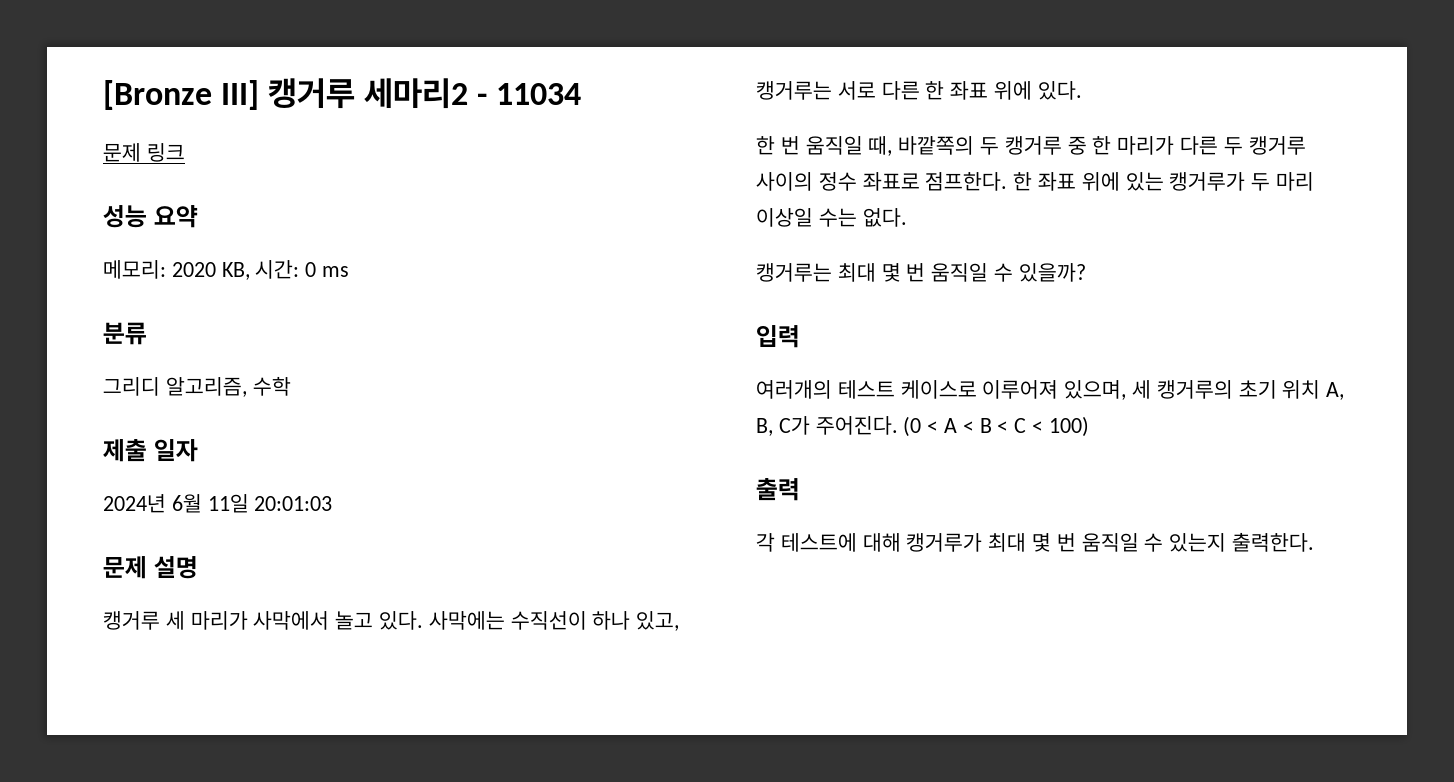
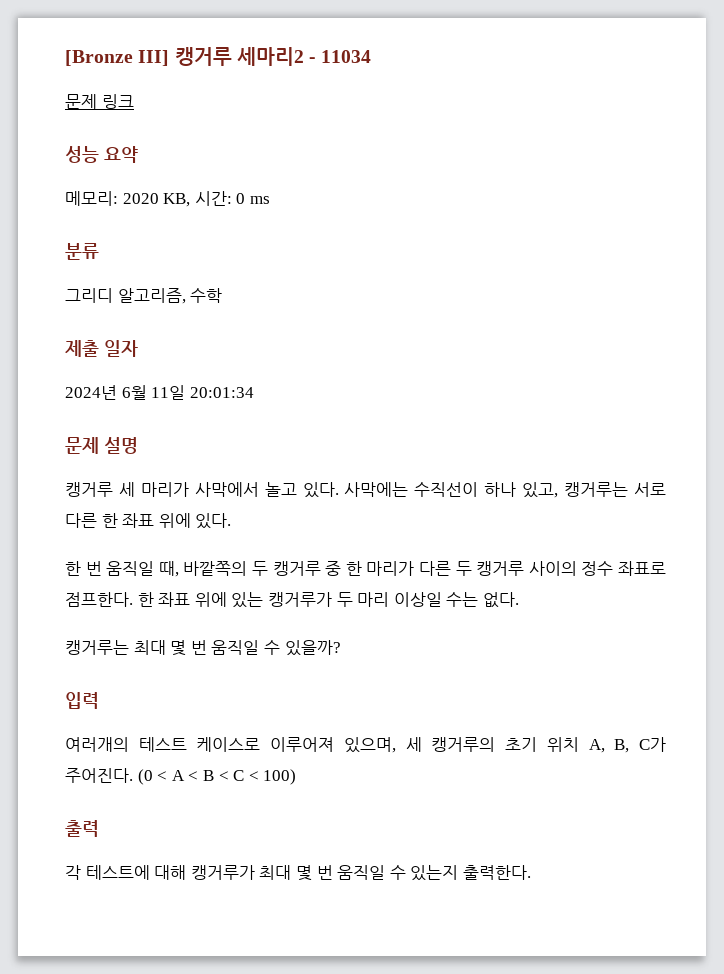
- 2024년 6월 11일 20:01:03
+ 2024년 6월 11일 20:01:34

